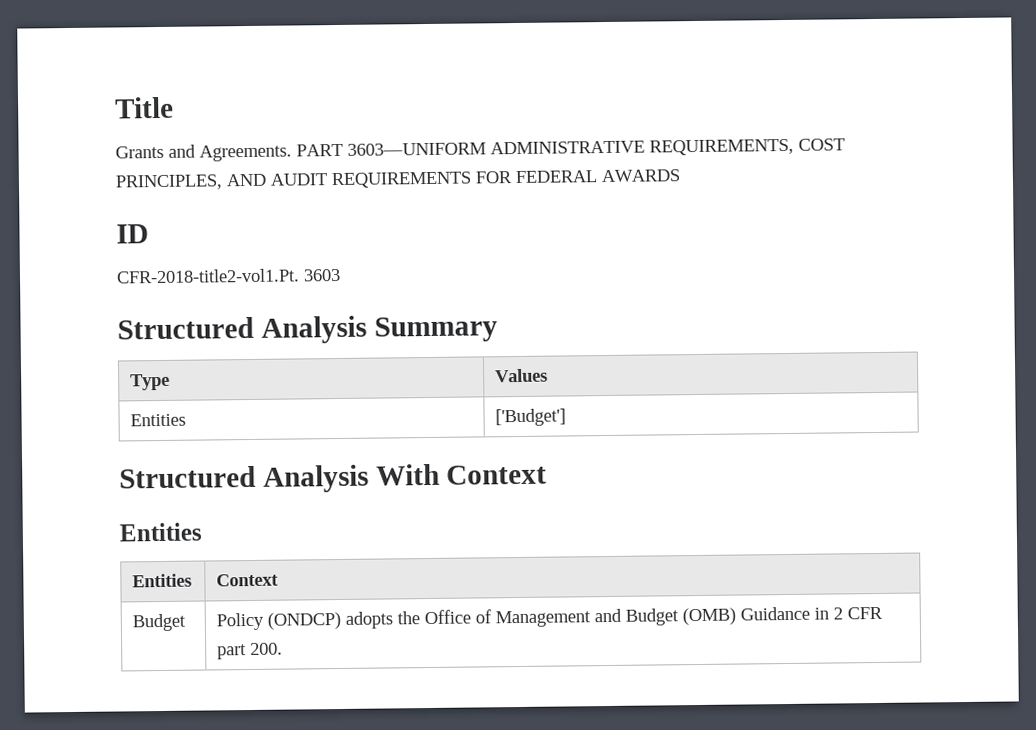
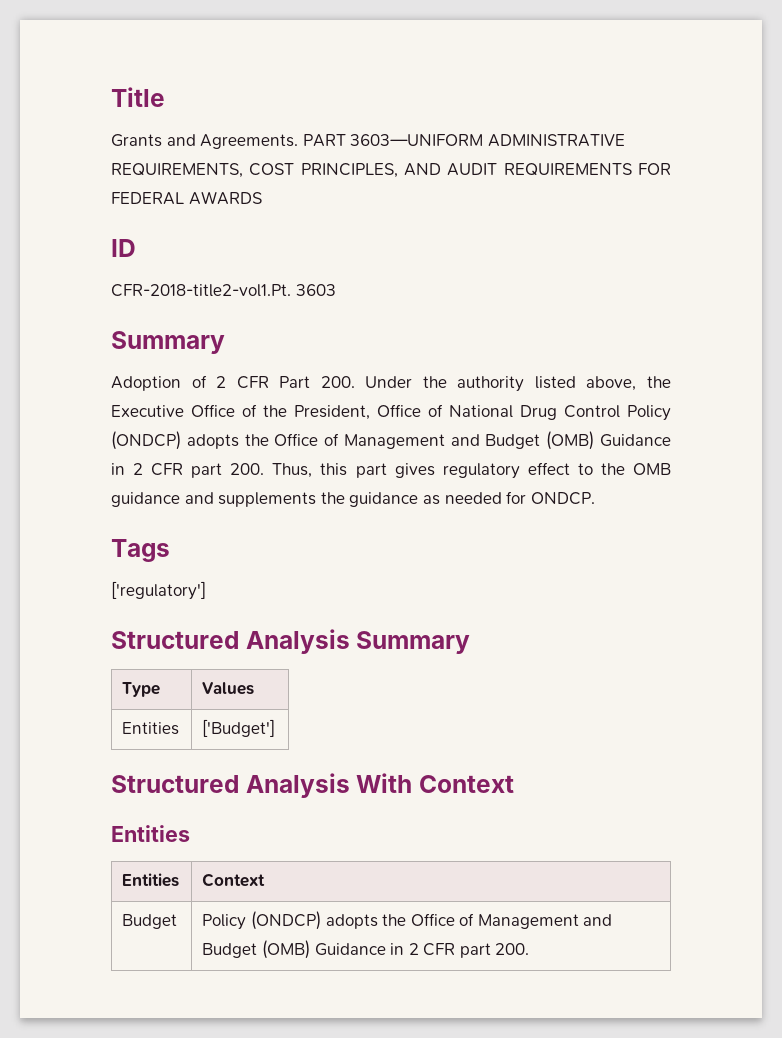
  CFR-2018-title2-vol1.Pt. 3603
+ Summary
+ Adoption of 2 CFR Part 200. Under the authority listed above, the Executive Office of the President, Office of National Drug Control Policy (ONDCP) adopts the Office of Management and Budget (OMB) Guidance in 2 CFR part 200. Thus, this part gives regulatory effect to the OMB guidance and supplements the guidance as needed for ONDCP.
+ Tags
+ ['regulatory']

